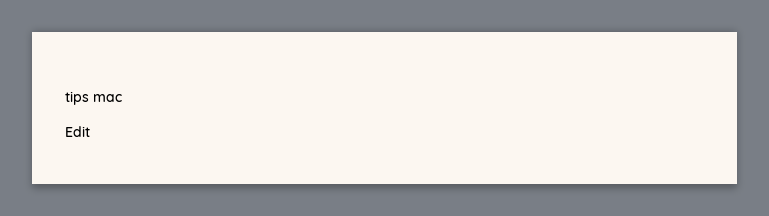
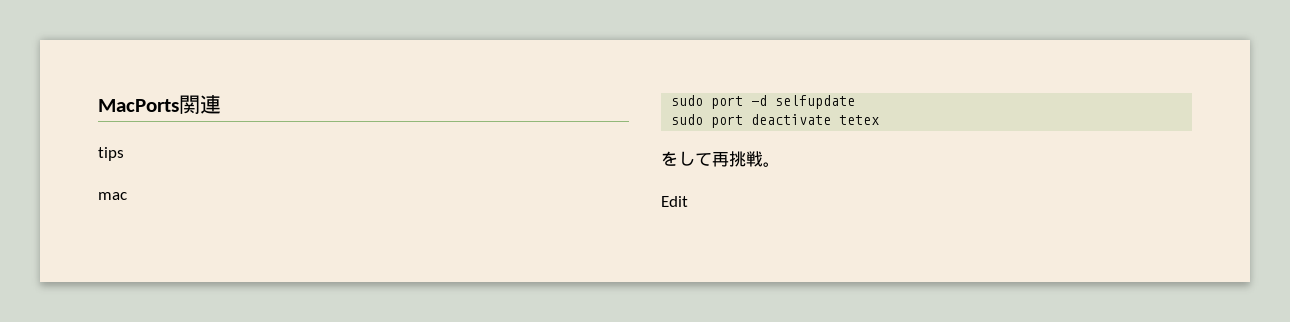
+ MacPorts関連
- tips mac
+ tips
+ mac
+ sudo port -d selfupdate
+ sudo port deactivate tetex
+ をして再挑戦。

